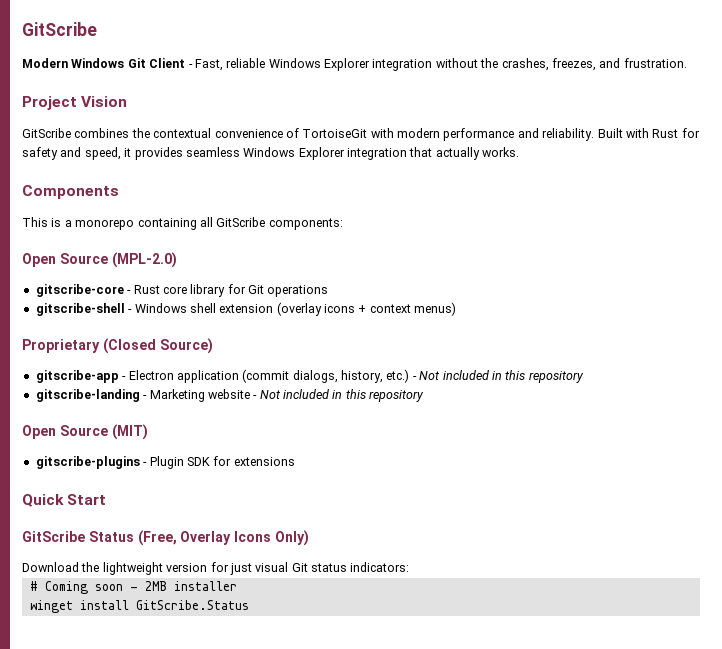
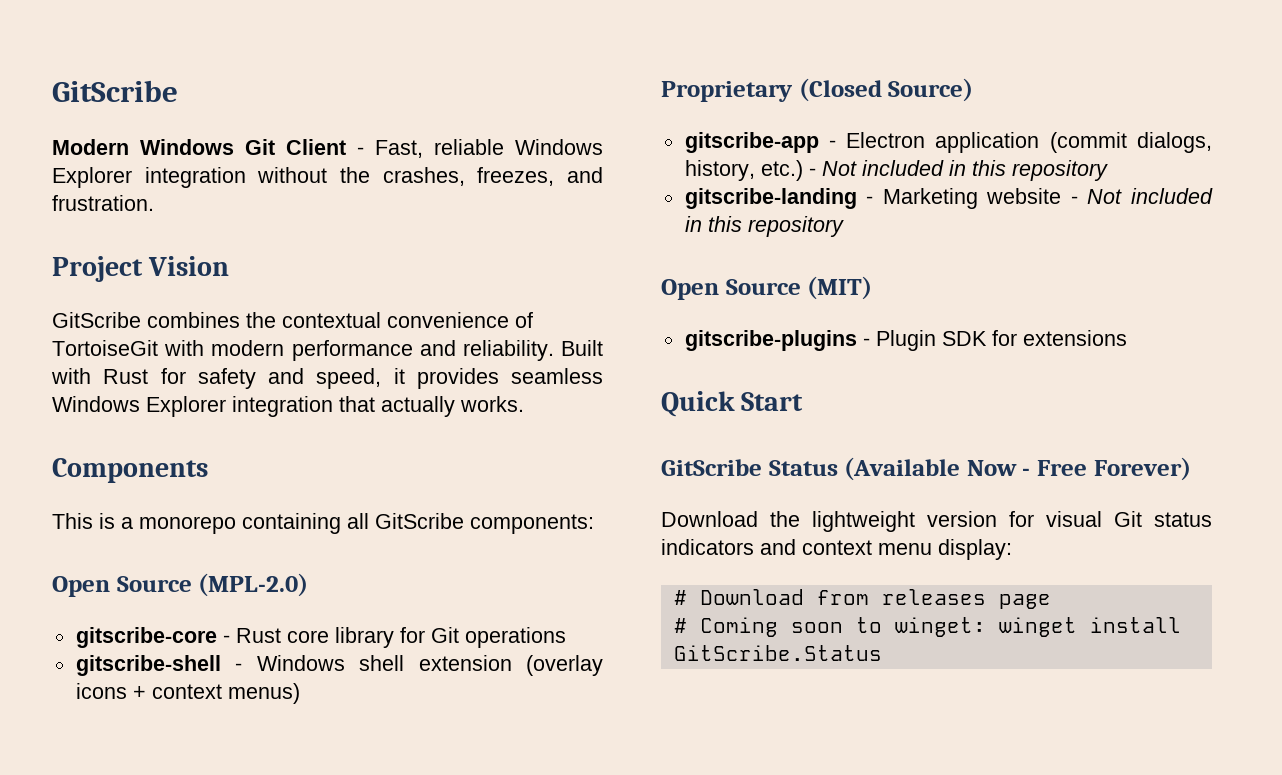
- GitScribe Status (Free, Overlay Icons Only)
+ GitScribe Status (Available Now - Free Forever)
- Download the lightweight version for just visual Git status indicators:
+ Download the lightweight version for visual Git status indicators and context menu display:
+ # Download from releases page
- # Coming soon - 2MB installer
- winget install GitScribe.Status
+ # Coming soon to winget: winget install GitScribe.Status

